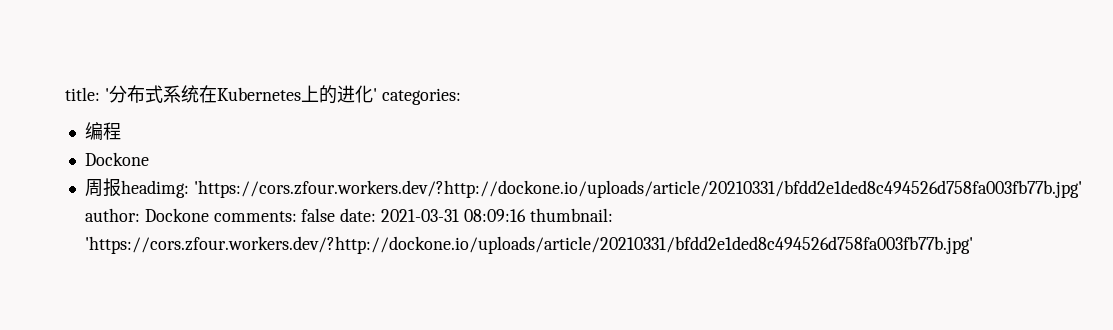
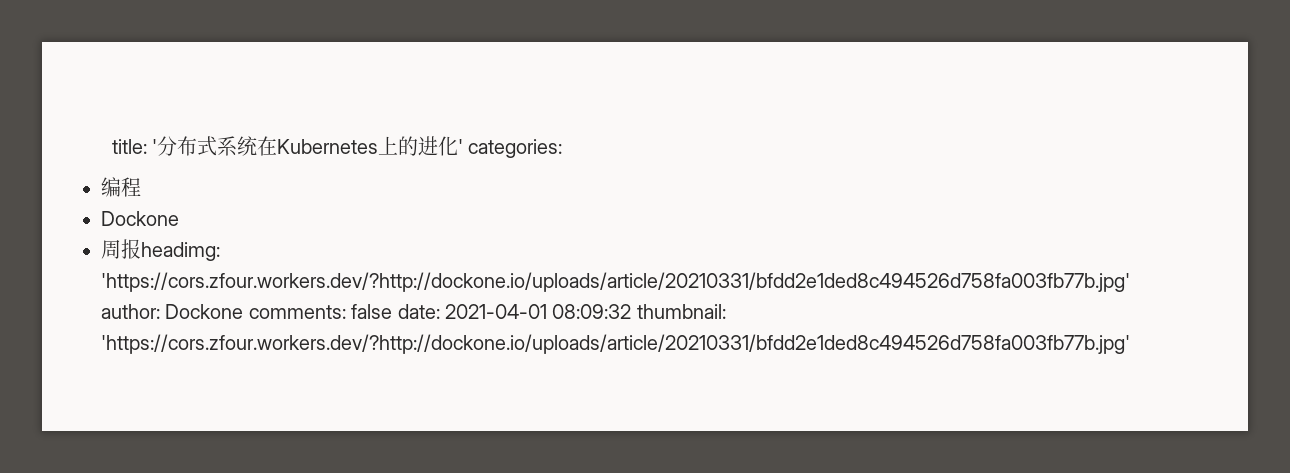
- 周报headimg: 'https://cors.zfour.workers.dev/?http://dockone.io/uploads/article/20210331/bfdd2e1ded8c494526d758fa003fb77b.jpg' author: Dockone comments: false date: 2021-03-31 08:09:16 thumbnail: 'https://cors.zfour.workers.dev/?http://dockone.io/uploads/article/20210331/bfdd2e1ded8c494526d758fa003fb77b.jpg'
+ 周报headimg: 'https://cors.zfour.workers.dev/?http://dockone.io/uploads/article/20210331/bfdd2e1ded8c494526d758fa003fb77b.jpg' author: Dockone comments: false date: 2021-04-01 08:09:32 thumbnail: 'https://cors.zfour.workers.dev/?http://dockone.io/uploads/article/20210331/bfdd2e1ded8c494526d758fa003fb77b.jpg'

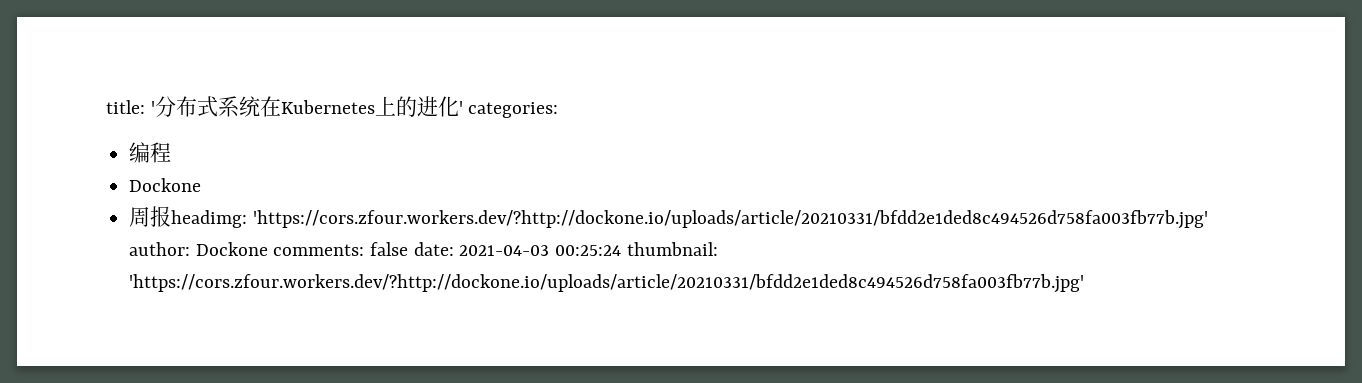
- 周报headimg: 'https://cors.zfour.workers.dev/?http://dockone.io/uploads/article/20210331/bfdd2e1ded8c494526d758fa003fb77b.jpg' author: Dockone comments: false date: 2021-04-01 08:09:32 thumbnail: 'https://cors.zfour.workers.dev/?http://dockone.io/uploads/article/20210331/bfdd2e1ded8c494526d758fa003fb77b.jpg'
+ 周报headimg: 'https://cors.zfour.workers.dev/?http://dockone.io/uploads/article/20210331/bfdd2e1ded8c494526d758fa003fb77b.jpg' author: Dockone comments: false date: 2021-04-03 00:25:24 thumbnail: 'https://cors.zfour.workers.dev/?http://dockone.io/uploads/article/20210331/bfdd2e1ded8c494526d758fa003fb77b.jpg'

